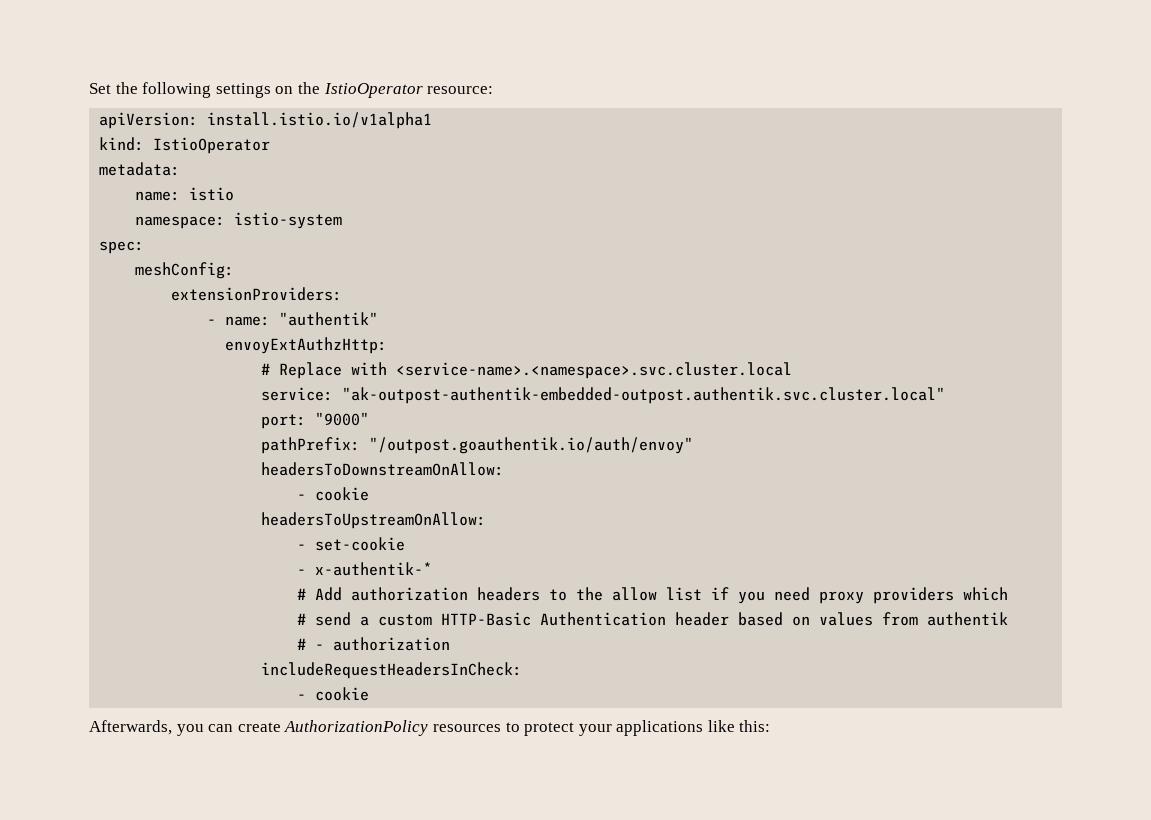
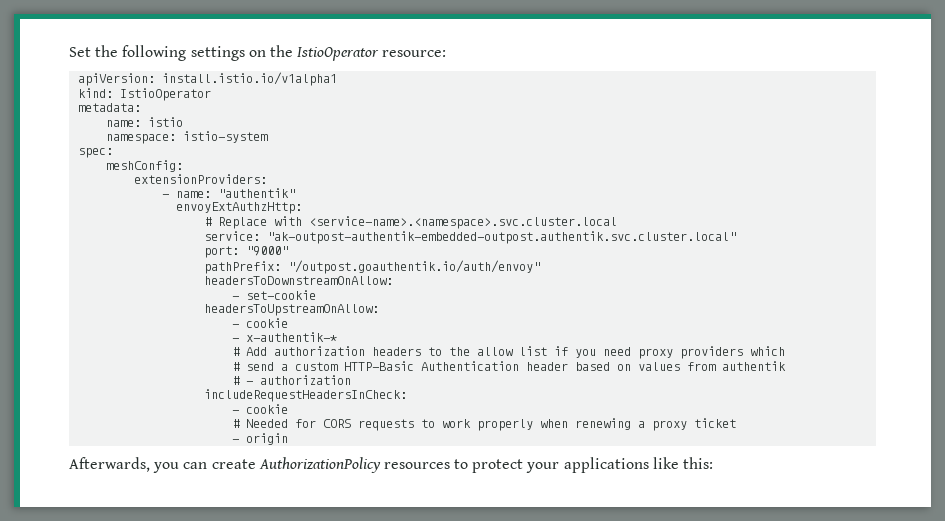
  headersToDownstreamOnAllow:
- - cookie
+ - set-cookie
  headersToUpstreamOnAllow:
- - set-cookie
+ - cookie
+ # Needed for CORS requests to work properly when renewing a proxy ticket
+ - origin

